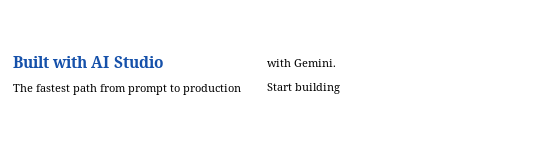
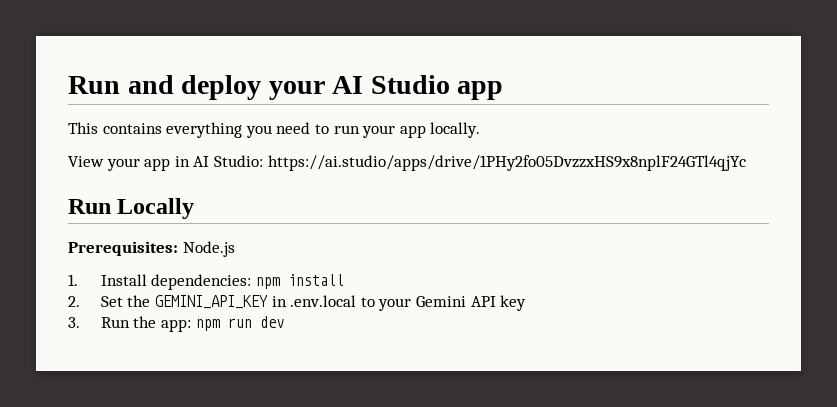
- Built with AI Studio
- The fastest path from prompt to production with Gemini.
- Start building
+ Run and deploy your AI Studio app
+ This contains everything you need to run your app locally.
+ View your app in AI Studio: https://ai.studio/apps/drive/1PHy2fo05DvzzxHS9x8nplF24GTl4qjYc
+ Run Locally
+ Prerequisites: Node.js
+ 1. Install dependencies: npm install
+ 2. Set the GEMINI_API_KEY in .env.local to your Gemini API key
+ 3. Run the app: npm run dev

